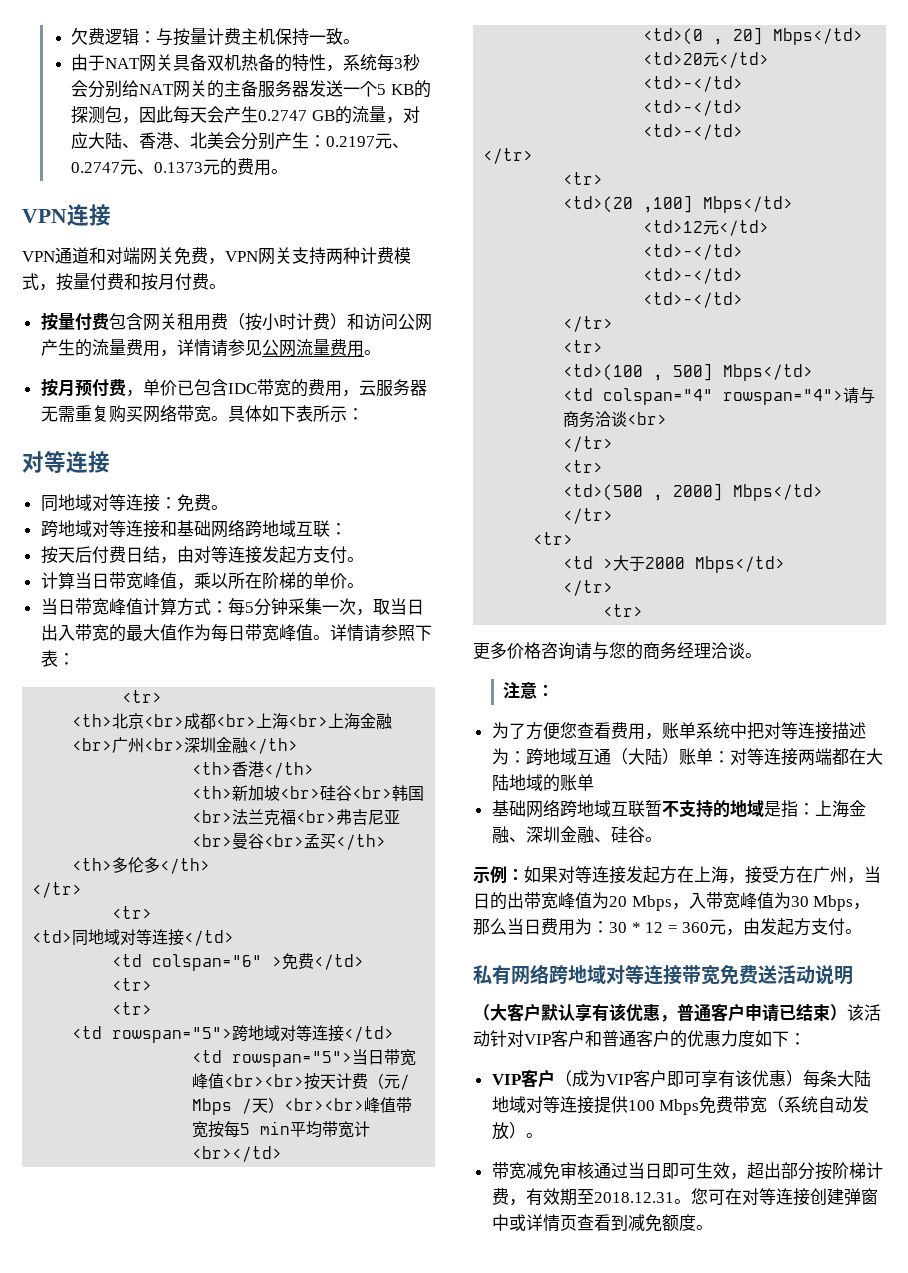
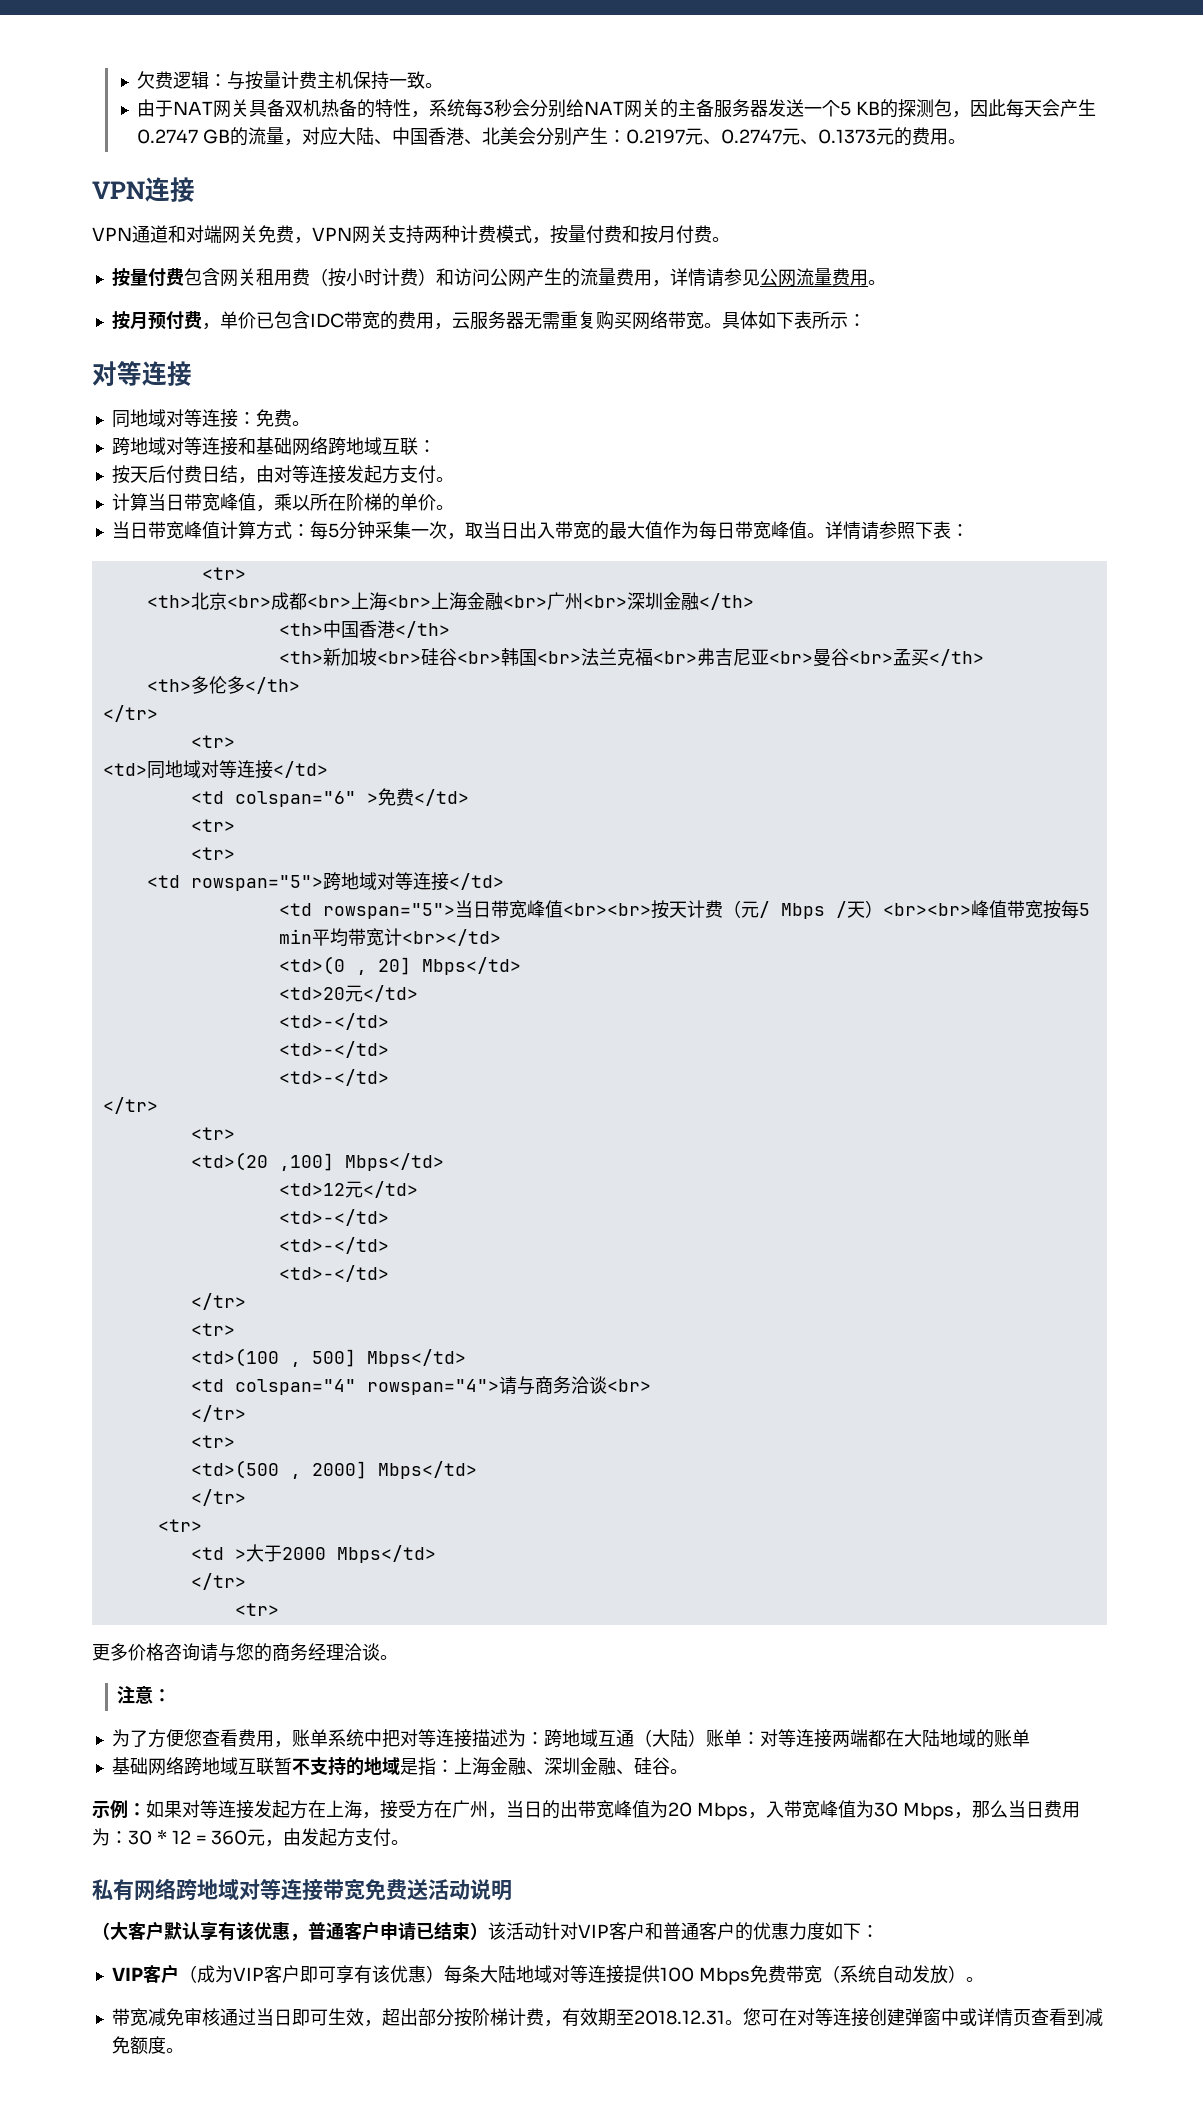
- 由于NAT网关具备双机热备的特性，系统每3秒会分别给NAT网关的主备服务器发送一个5 KB的探测包，因此每天会产生0.2747 GB的流量，对应大陆、香港、北美会分别产生：0.2197元、0.2747元、0.1373元的费用。
+ 由于NAT网关具备双机热备的特性，系统每3秒会分别给NAT网关的主备服务器发送一个5 KB的探测包，因此每天会产生0.2747 GB的流量，对应大陆、中国香港、北美会分别产生：0.2197元、0.2747元、0.1373元的费用。
- <th>香港</th>
+ <th>中国香港</th>

